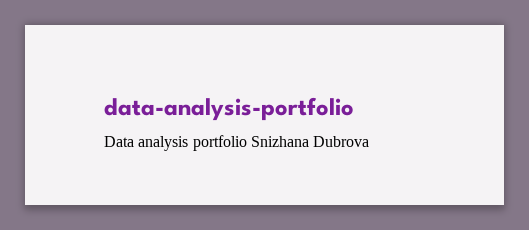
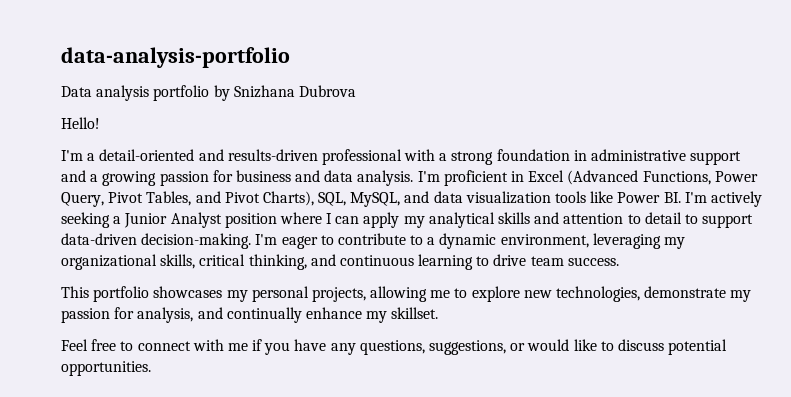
- Data analysis portfolio Snizhana Dubrova
+ Data analysis portfolio by Snizhana Dubrova
+ Hello!
+ I'm a detail-oriented and results-driven professional with a strong foundation in administrative support and a growing passion for business and data analysis. I'm proficient in Excel (Advanced Functions, Power Query, Pivot Tables, and Pivot Charts), SQL, MySQL, and data visualization tools like Power BI. I'm actively seeking a Junior Analyst position where I can apply my analytical skills and attention to detail to support data-driven decision-making. I'm eager to contribute to a dynamic environment, leveraging my organizational skills, critical thinking, and continuous learning to drive team success.
+ This portfolio showcases my personal projects, allowing me to explore new technologies, demonstrate my passion for analysis, and continually enhance my skillset.
+ Feel free to connect with me if you have any questions, suggestions, or would like to discuss potential opportunities.

